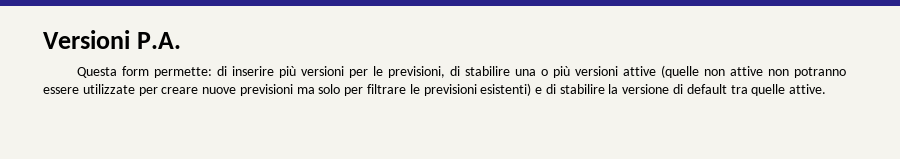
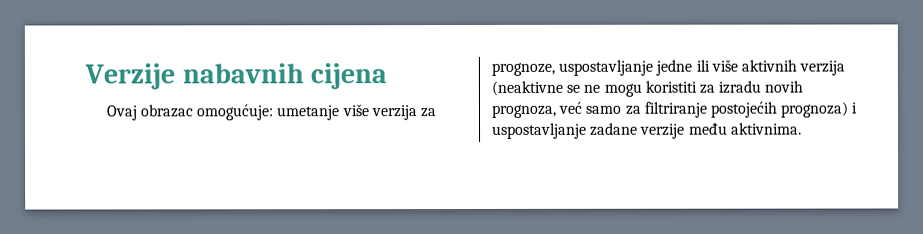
- Versioni P.A.
- Questa form permette: di inserire più versioni per le previsioni, di stabilire una o più versioni attive (quelle non attive non potranno essere utilizzate per creare nuove previsioni ma solo per filtrare le previsioni esistenti) e di stabilire la versione di default tra quelle attive.
+ Verzije nabavnih cijena
+ Ovaj obrazac omogućuje: umetanje više verzija za prognoze, uspostavljanje jedne ili više aktivnih verzija (neaktivne se ne mogu koristiti za izradu novih prognoza, već samo za filtriranje postojećih prognoza) i uspostavljanje zadane verzije među aktivnima.

